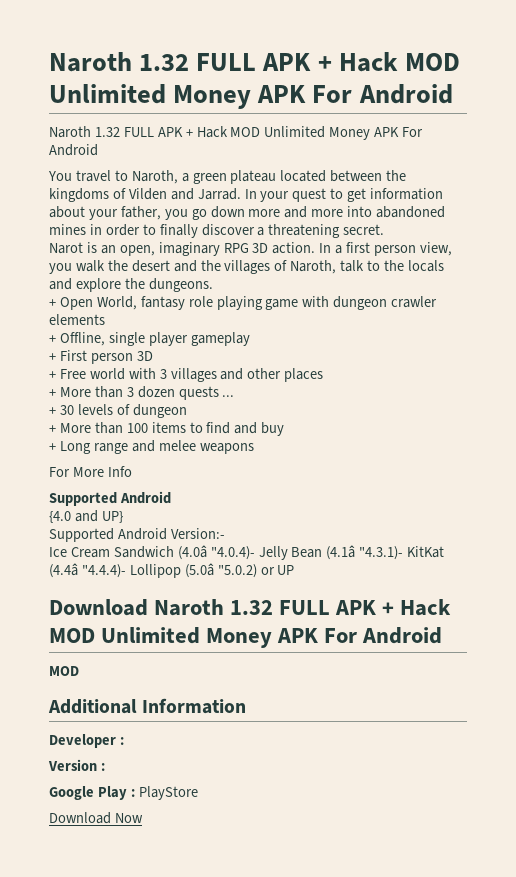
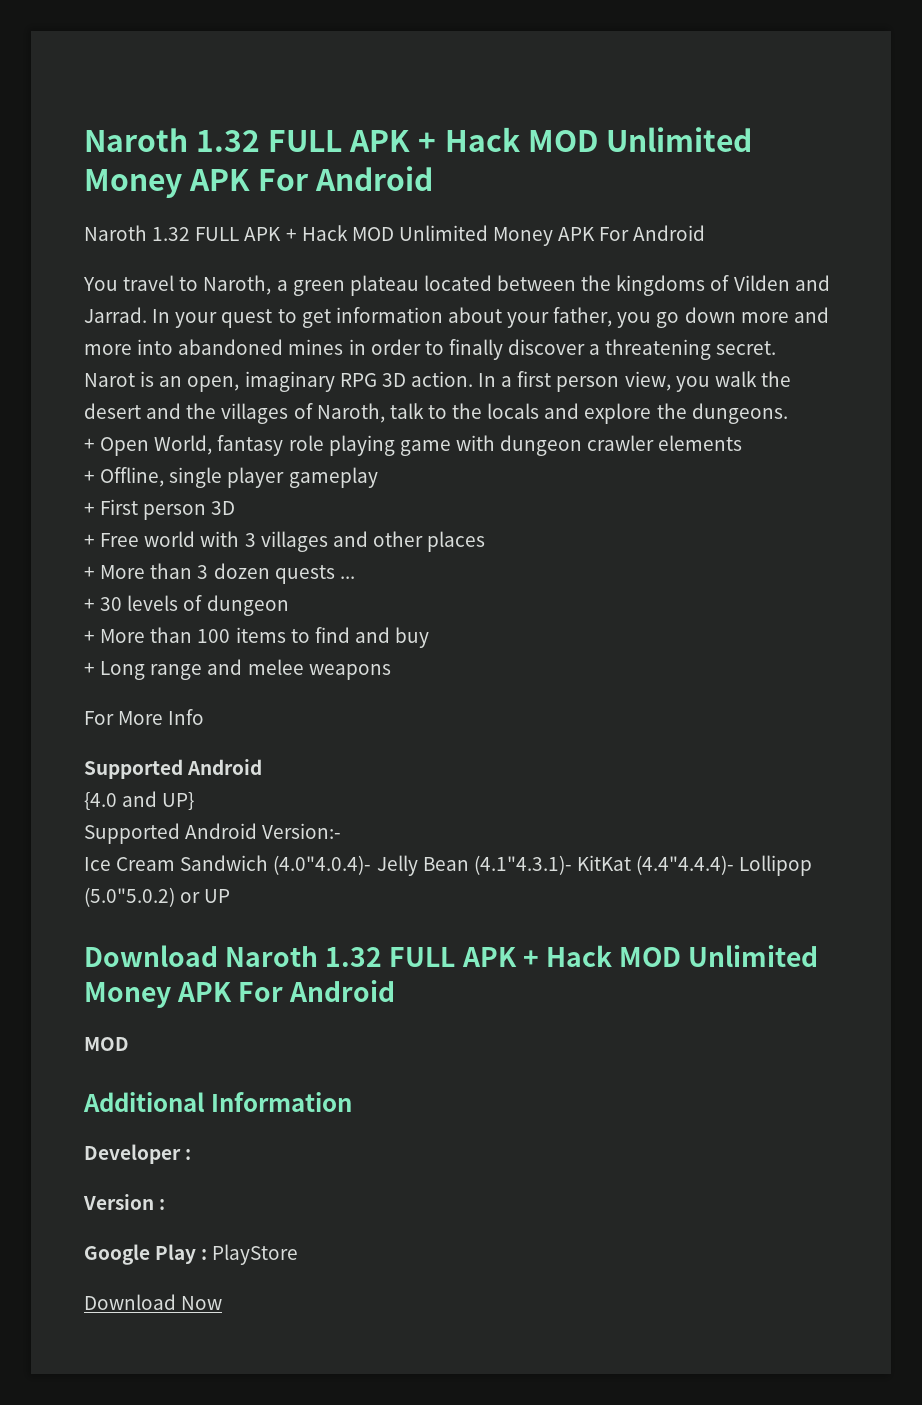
- Ice Cream Sandwich (4.0â "4.0.4)- Jelly Bean (4.1â "4.3.1)- KitKat (4.4â "4.4.4)- Lollipop (5.0â "5.0.2) or UP
+ Ice Cream Sandwich (4.0"4.0.4)- Jelly Bean (4.1"4.3.1)- KitKat (4.4"4.4.4)- Lollipop (5.0"5.0.2) or UP

